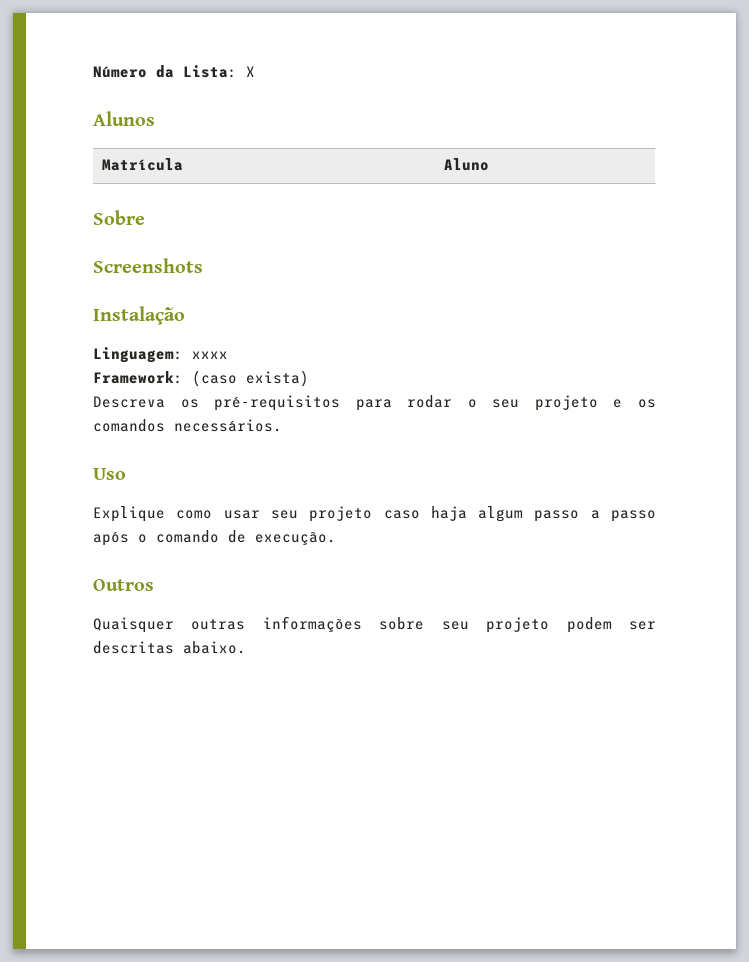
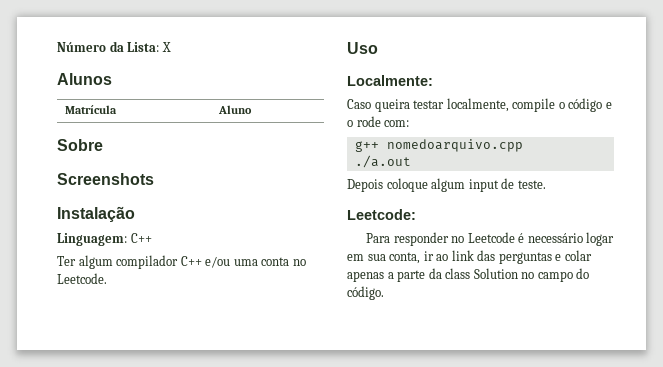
- Linguagem: xxxx
- Framework: (caso exista)
- Descreva os pré-requisitos para rodar o seu projeto e os comandos necessários.
+ Linguagem: C++
+ Ter algum compilador C++ e/ou uma conta no Leetcode.
  Uso
- Explique como usar seu projeto caso haja algum passo a passo após o comando de execução.
- Outros
- Quaisquer outras informações sobre seu projeto podem ser descritas abaixo.
+ Localmente:
+ Caso queira testar localmente, compile o código e o rode com:
+ g++ nomedoarquivo.cpp
+ ./a.out
+ Depois coloque algum input de teste.
+ Leetcode:
+ Para responder no Leetcode é necessário logar em sua conta, ir ao link das perguntas e colar apenas a parte da class Solution no campo do código.

